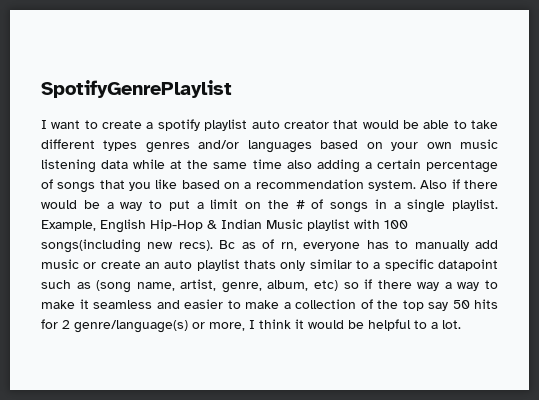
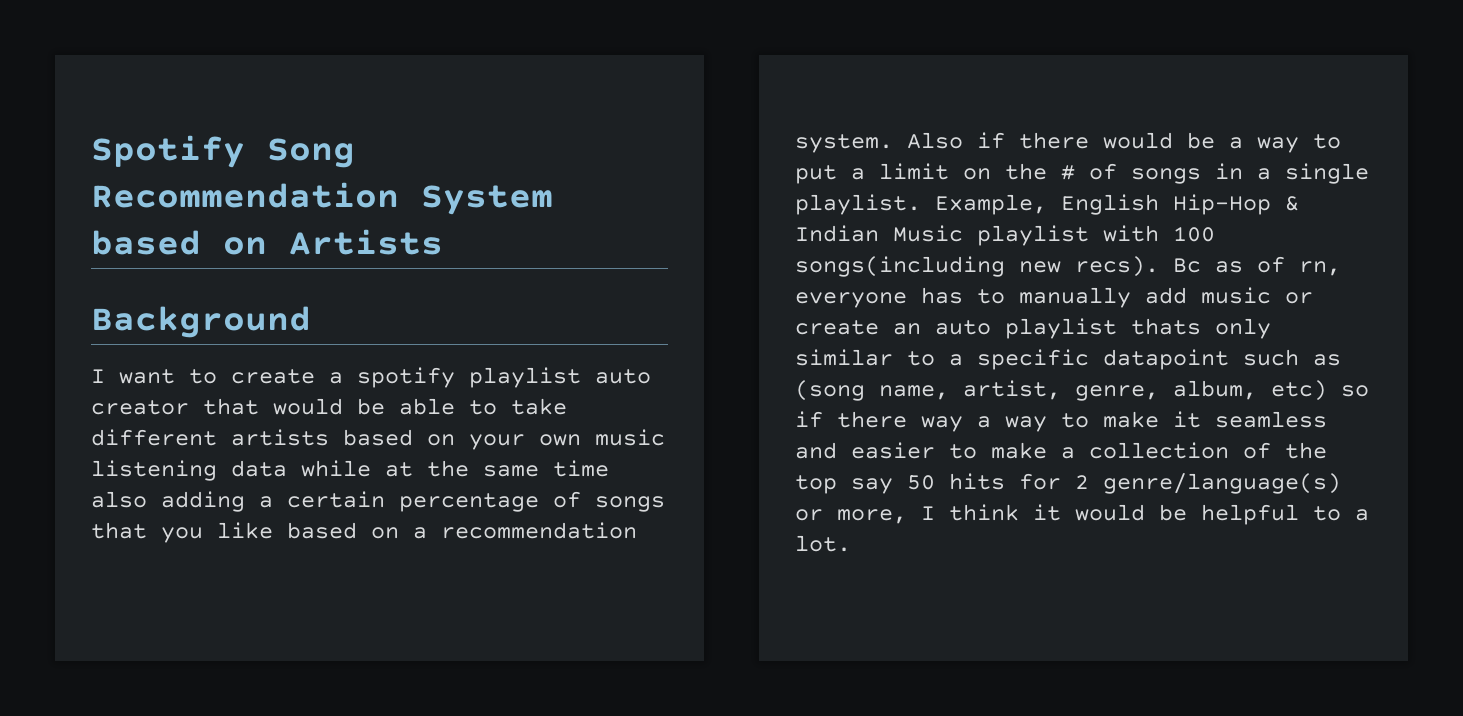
- SpotifyGenrePlaylist
+ Spotify Song Recommendation System based on Artists
+ Background
- I want to create a spotify playlist auto creator that would be able to take different types genres and/or languages based on your own music listening data while at the same time also adding a certain percentage of songs that you like based on a recommendation system.
+ I want to create a spotify playlist auto creator that would be able to take different artists based on your own music listening data while at the same time also adding a certain percentage of songs that you like based on a recommendation system.

